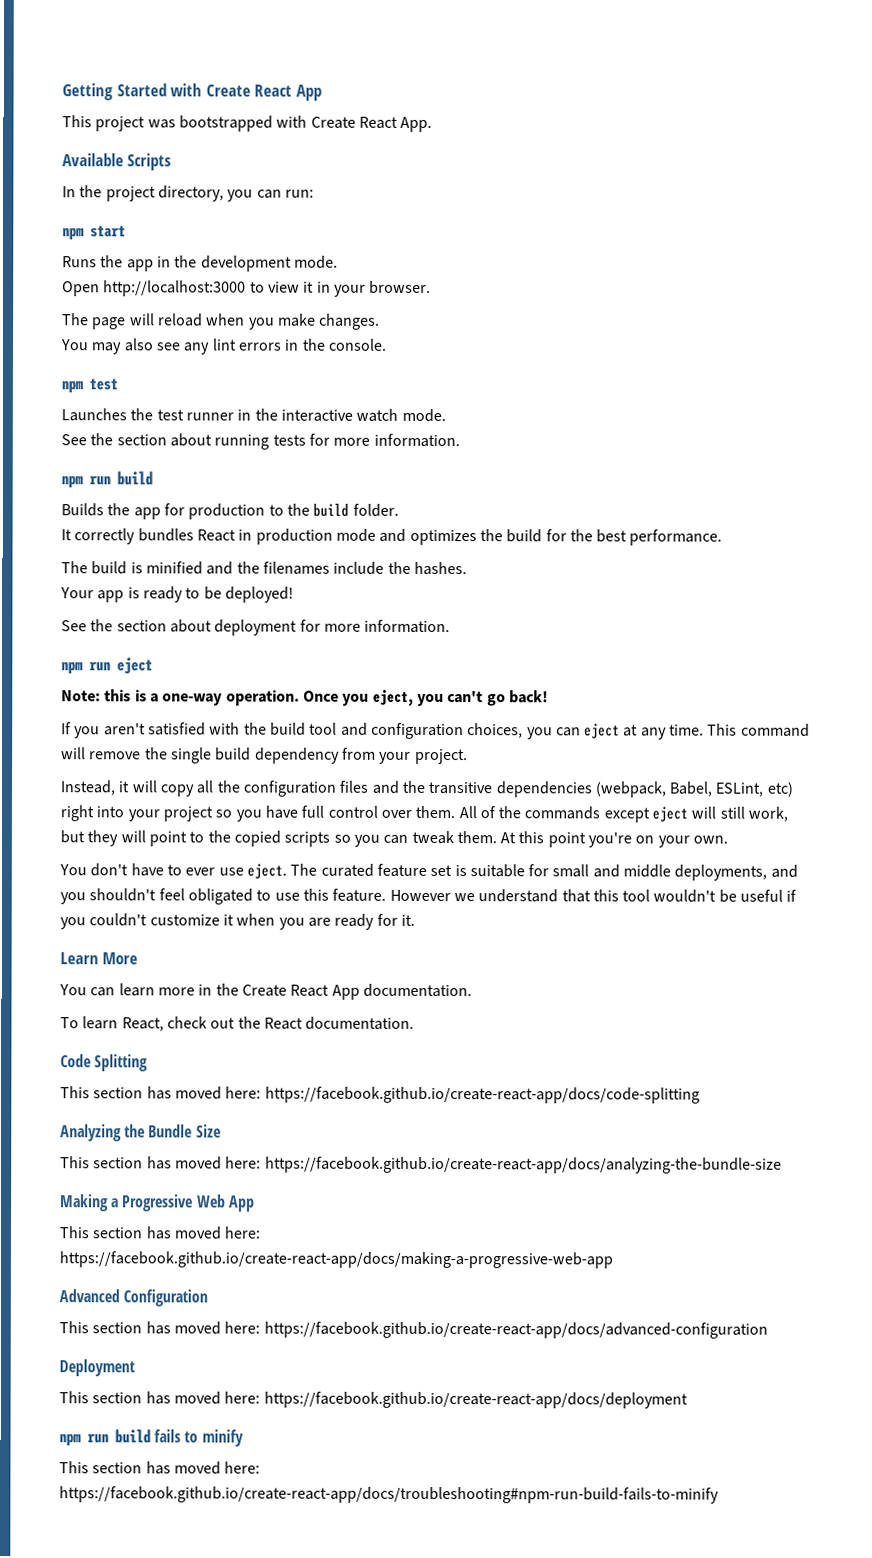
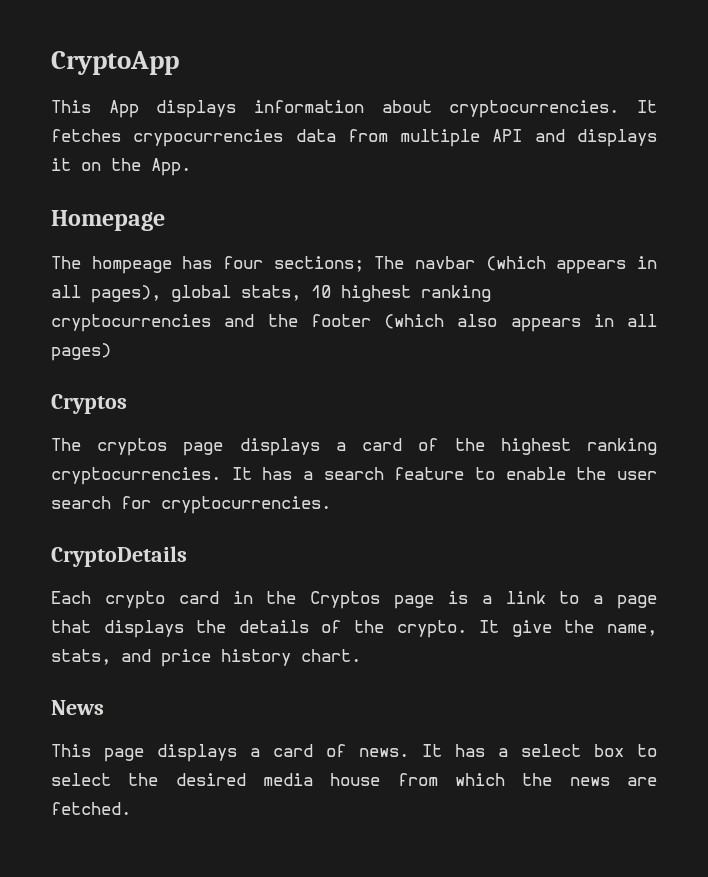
- Getting Started with Create React App
- This project was bootstrapped with Create React App.
- Available Scripts
- In the project directory, you can run:
- npm start
- Runs the app in the development mode.
- Open http://localhost:3000 to view it in your browser.
- The page will reload when you make changes.
- You may also see any lint errors in the console.
- npm test
- Launches the test runner in the interactive watch mode.
- See the section about running tests for more information.
- npm run build
- Builds the app for production to the build folder.
- It correctly bundles React in production mode and optimizes the build for the best performance.
- The build is minified and the filenames include the hashes.
- Your app is ready to be deployed!
- See the section about deployment for more information.
- npm run eject
- Note: this is a one-way operation. Once you eject, you can't go back!
- If you aren't satisfied with the build tool and configuration choices, you can eject at any time. This command will remove the single build dependency from your project.
- Instead, it will copy all the configuration files and the transitive dependencies (webpack, Babel, ESLint, etc) right into your project so you have full control over them. All of the commands except eject will still work, but they will point to the copied scripts so you can tweak them. At this point you're on your own.
- You don't have to ever use eject. The curated feature set is suitable for small and middle deployments, and you shouldn't feel obligated to use this feature. However we understand that this tool wouldn't be useful if you couldn't customize it when you are ready for it.
- Learn More
- You can learn more in the Create React App documentation.
- To learn React, check out the React documentation.
- Code Splitting
- This section has moved here: https://facebook.github.io/create-react-app/docs/code-splitting
- Analyzing the Bundle Size
- This section has moved here: https://facebook.github.io/create-react-app/docs/analyzing-the-bundle-size
- Making a Progressive Web App
- This section has moved here: https://facebook.github.io/create-react-app/docs/making-a-progressive-web-app
- Advanced Configuration
- This section has moved here: https://facebook.github.io/create-react-app/docs/advanced-configuration
- Deployment
- This section has moved here: https://facebook.github.io/create-react-app/docs/deployment
- npm run build fails to minify
- This section has moved here: https://facebook.github.io/create-react-app/docs/troubleshooting#npm-run-build-fails-to-minify
+ CryptoApp
+ This App displays information about cryptocurrencies. It fetches crypocurrencies data from multiple API and displays it on the App.
+ Homepage
+ The hompeage has four sections; The navbar (which appears in all pages), global stats, 10 highest ranking cryptocurrencies and the footer (which also appears in all pages)
+ Cryptos
+ The cryptos page displays a card of the highest ranking cryptocurrencies. It has a search feature to enable the user search for cryptocurrencies.
+ CryptoDetails
+ Each crypto card in the Cryptos page is a link to a page that displays the details of the crypto. It give the name, stats, and price history chart.
+ News
+ This page displays a card of news. It has a select box to select the desired media house from which the news are fetched.

